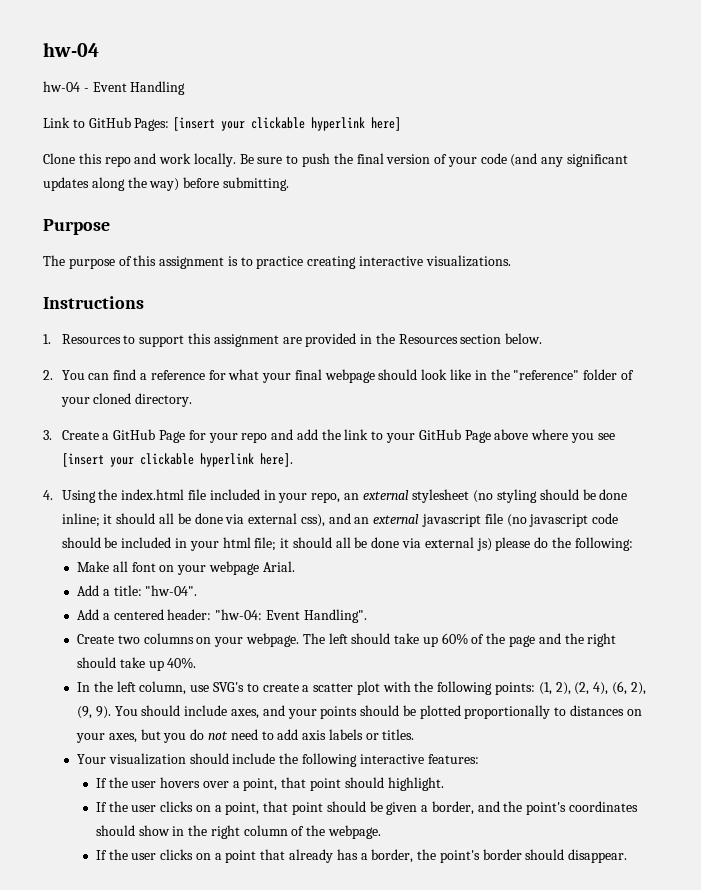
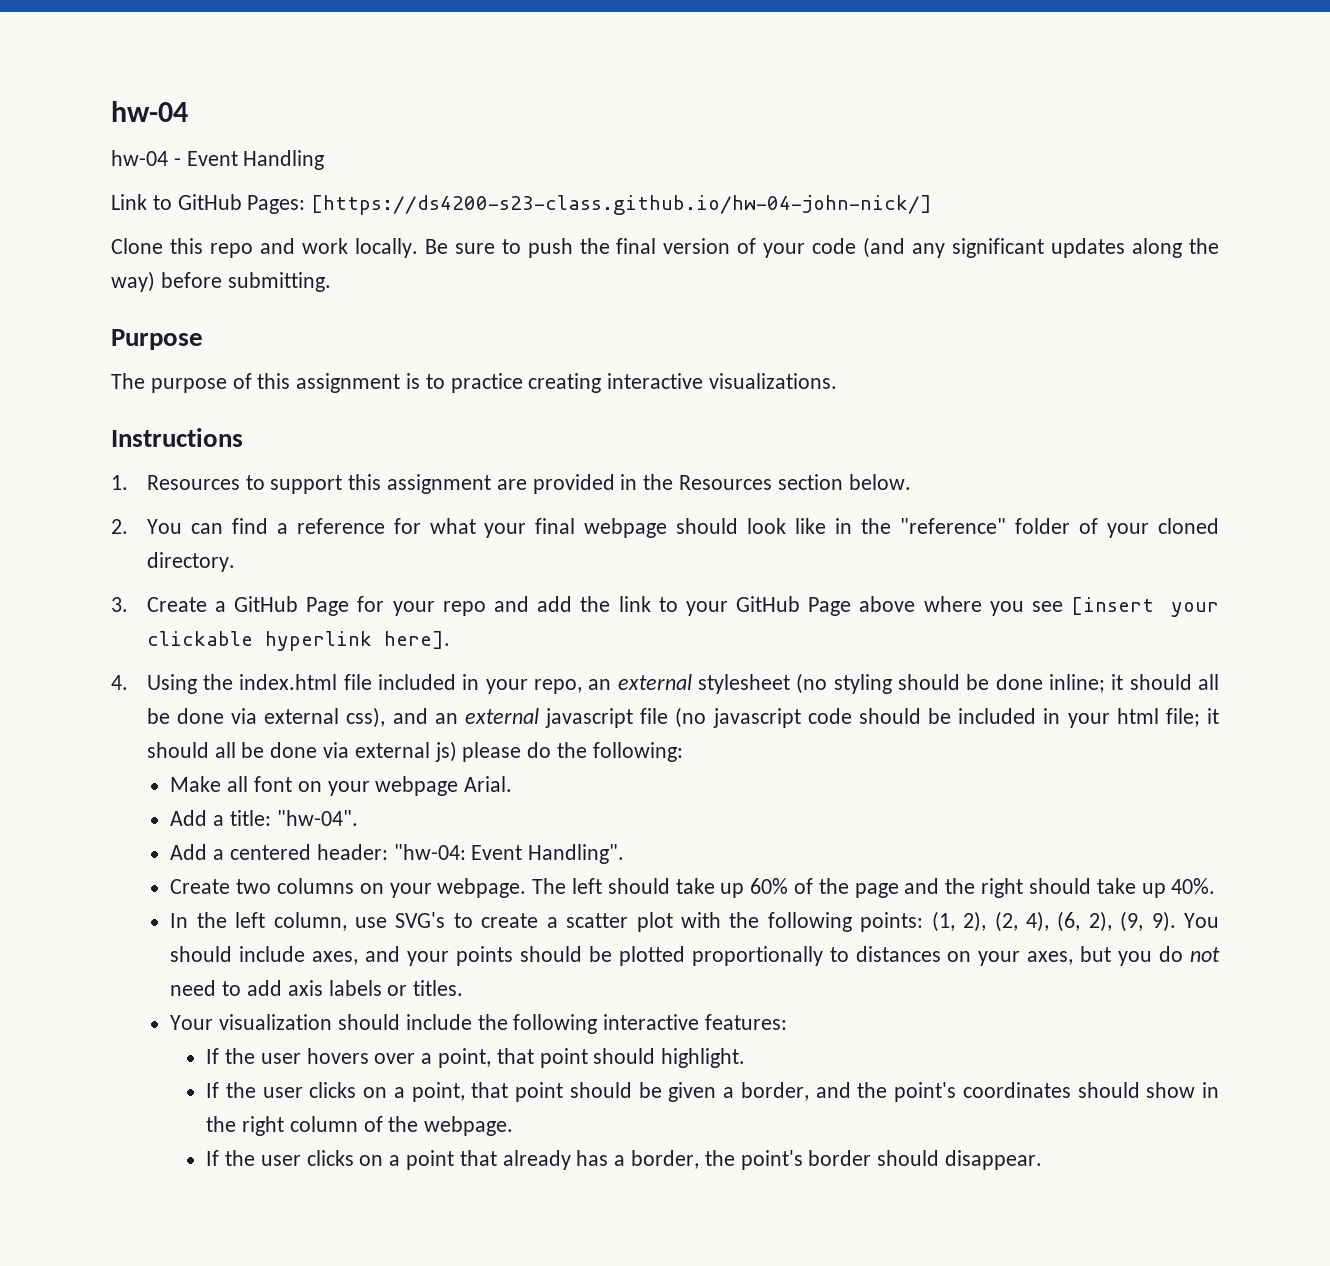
- Link to GitHub Pages: [insert your clickable hyperlink here]
+ Link to GitHub Pages: [https://ds4200-s23-class.github.io/hw-04-john-nick/]

